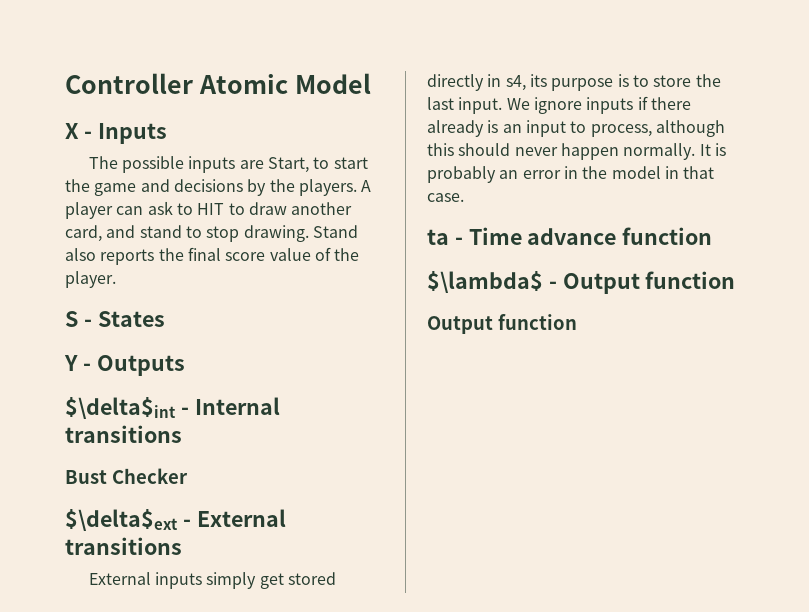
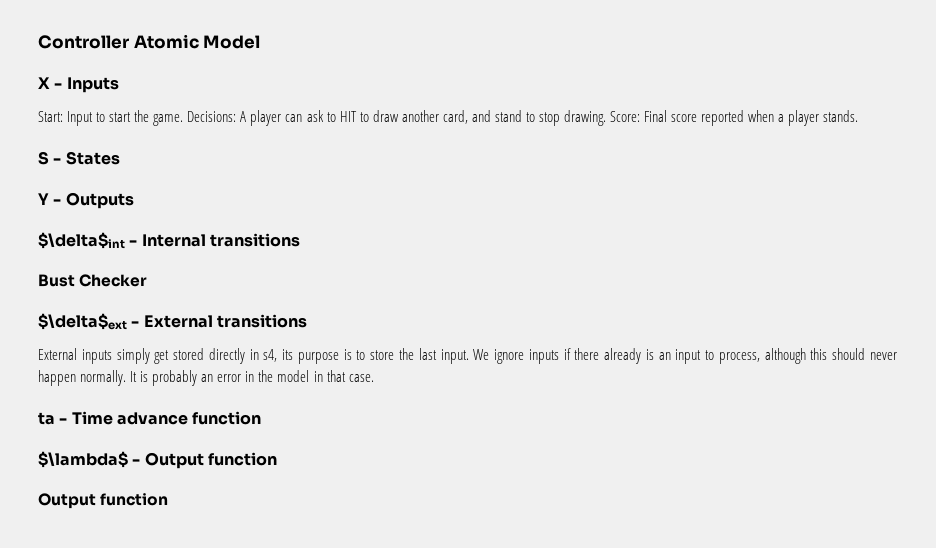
- The possible inputs are Start, to start the game and decisions by the players. A player can ask to HIT to draw another card, and stand to stop drawing.
+ Start: Input to start the game. Decisions: A player can ask to HIT to draw another card, and stand to stop drawing.
- Stand also reports the final score value of the player.
+ Score: Final score reported when a player stands.

